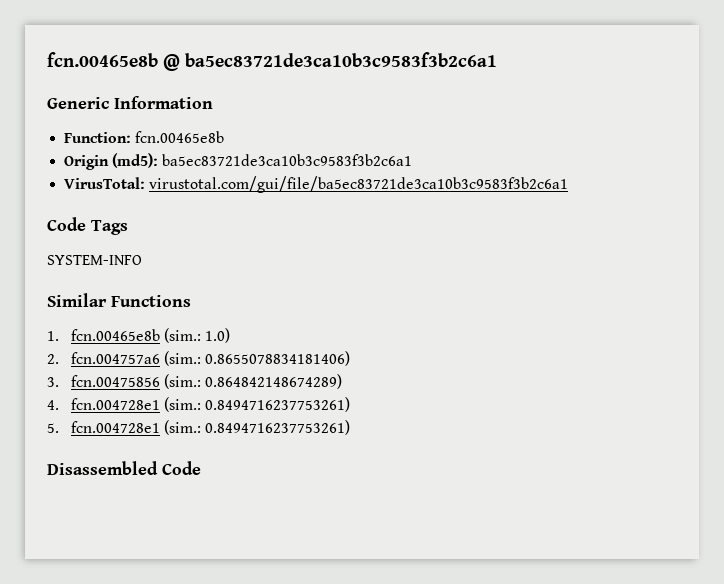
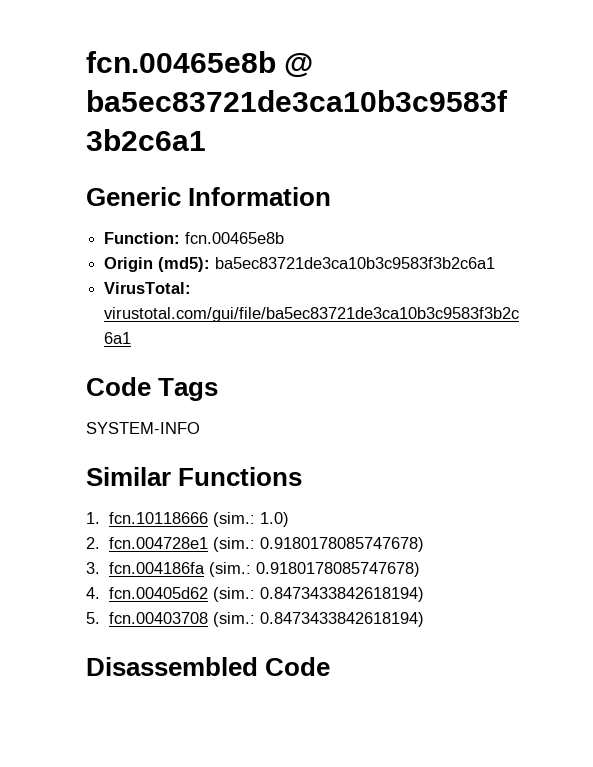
- 1. fcn.00465e8b (sim.: 1.0)
+ 1. fcn.10118666 (sim.: 1.0)
- 2. fcn.004757a6 (sim.: 0.8655078834181406)
- 3. fcn.00475856 (sim.: 0.864842148674289)
- 4. fcn.004728e1 (sim.: 0.8494716237753261)
- 5. fcn.004728e1 (sim.: 0.8494716237753261)
+ 2. fcn.004728e1 (sim.: 0.9180178085747678)
+ 3. fcn.004186fa (sim.: 0.9180178085747678)
+ 4. fcn.00405d62 (sim.: 0.8473433842618194)
+ 5. fcn.00403708 (sim.: 0.8473433842618194)

